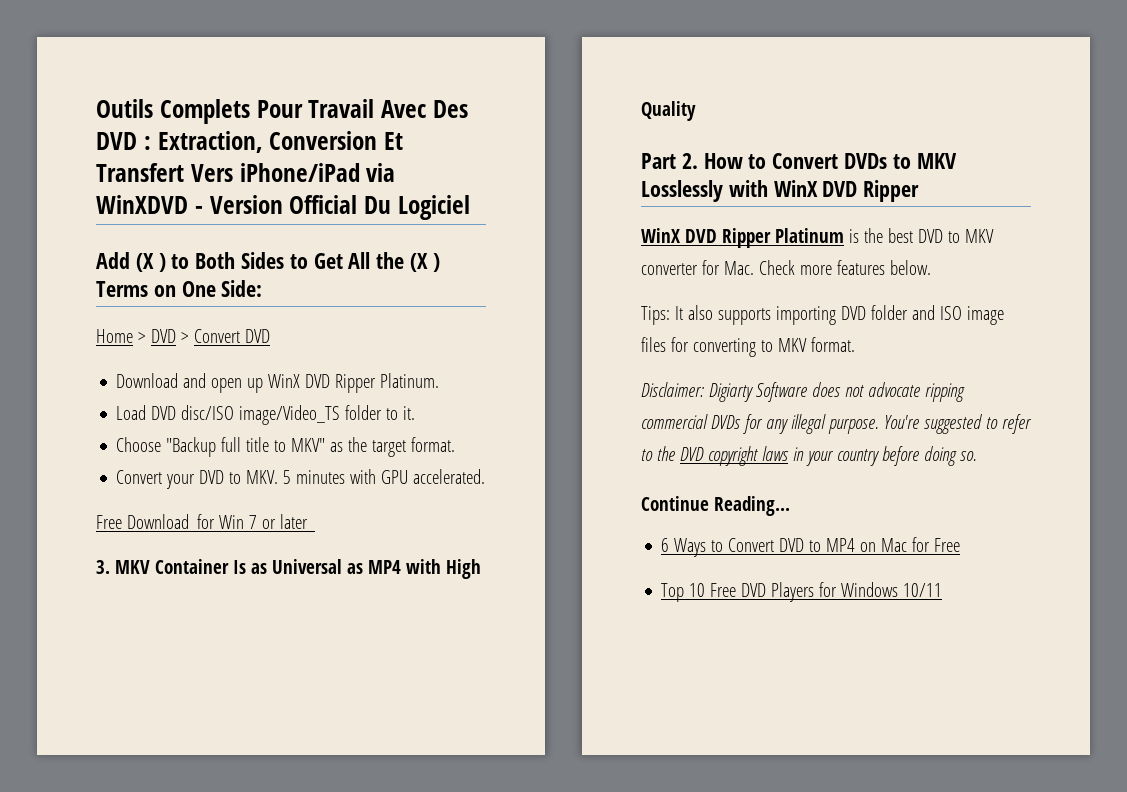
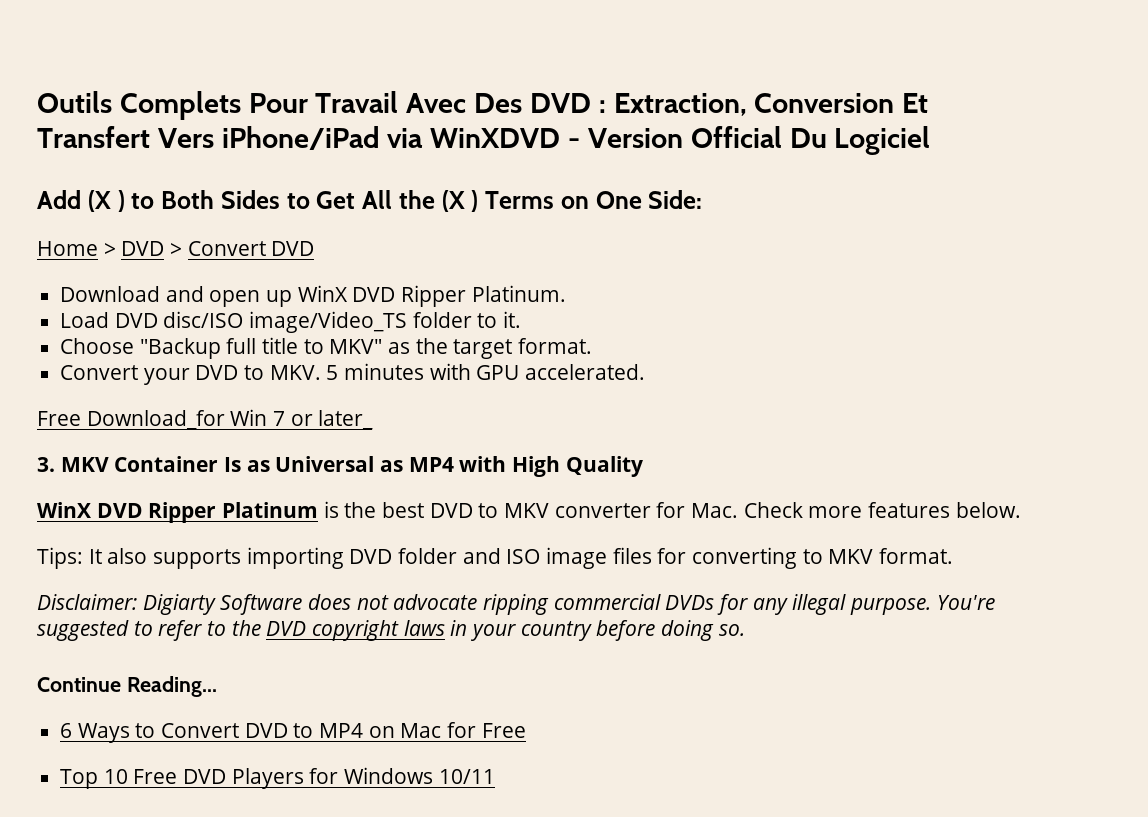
- Part 2. How to Convert DVDs to MKV Losslessly with WinX DVD Ripper

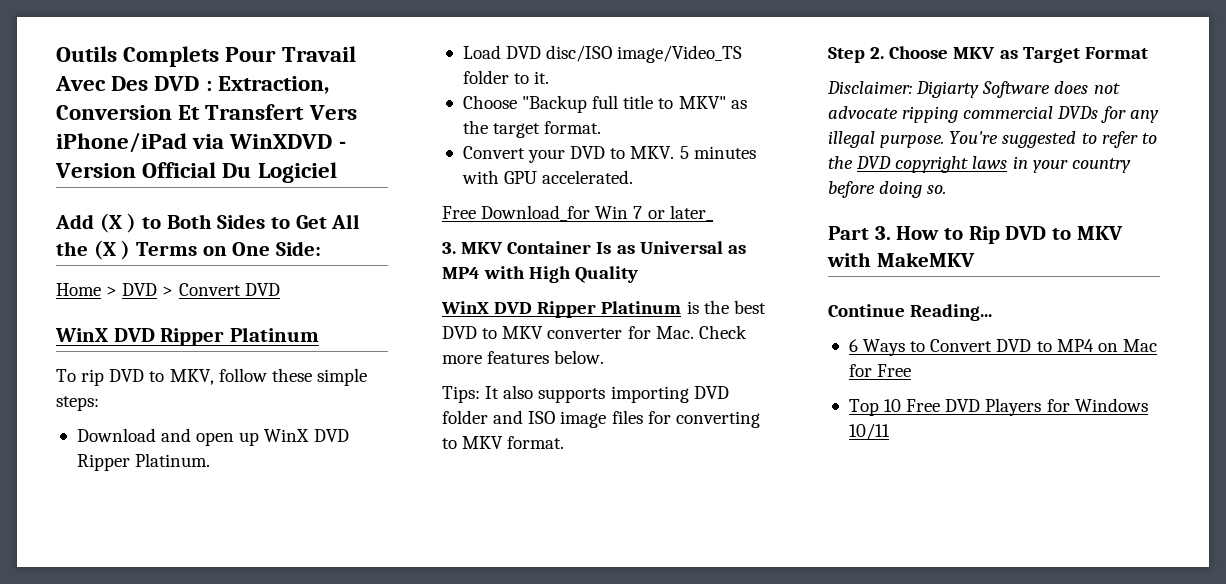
  Home > DVD > Convert DVD
+ WinX DVD Ripper Platinum
+ To rip DVD to MKV, follow these simple steps:
+ Step 2. Choose MKV as Target Format
+ Part 3. How to Rip DVD to MKV with MakeMKV

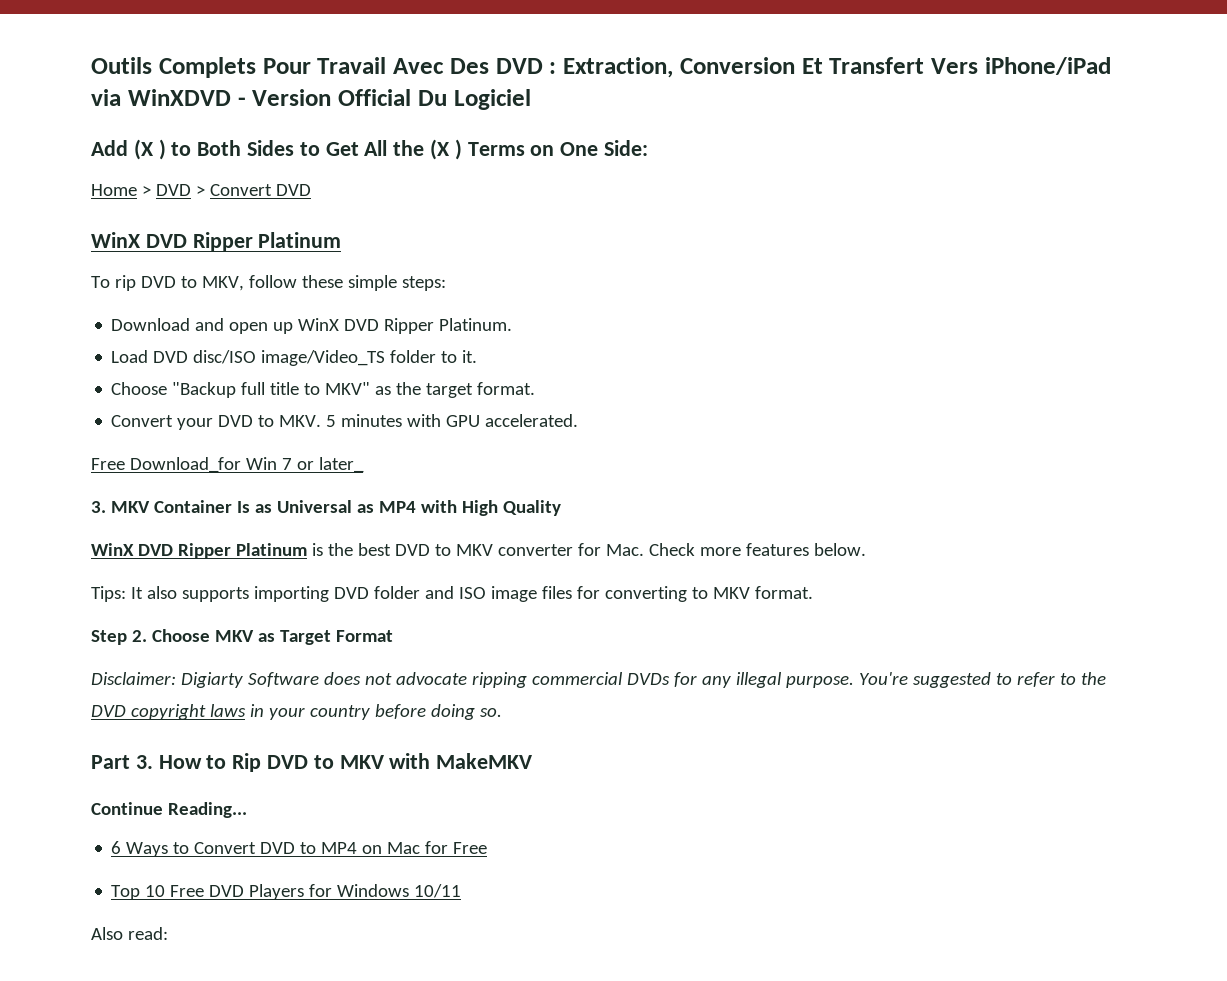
+ Also read:

